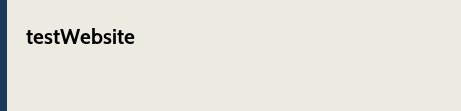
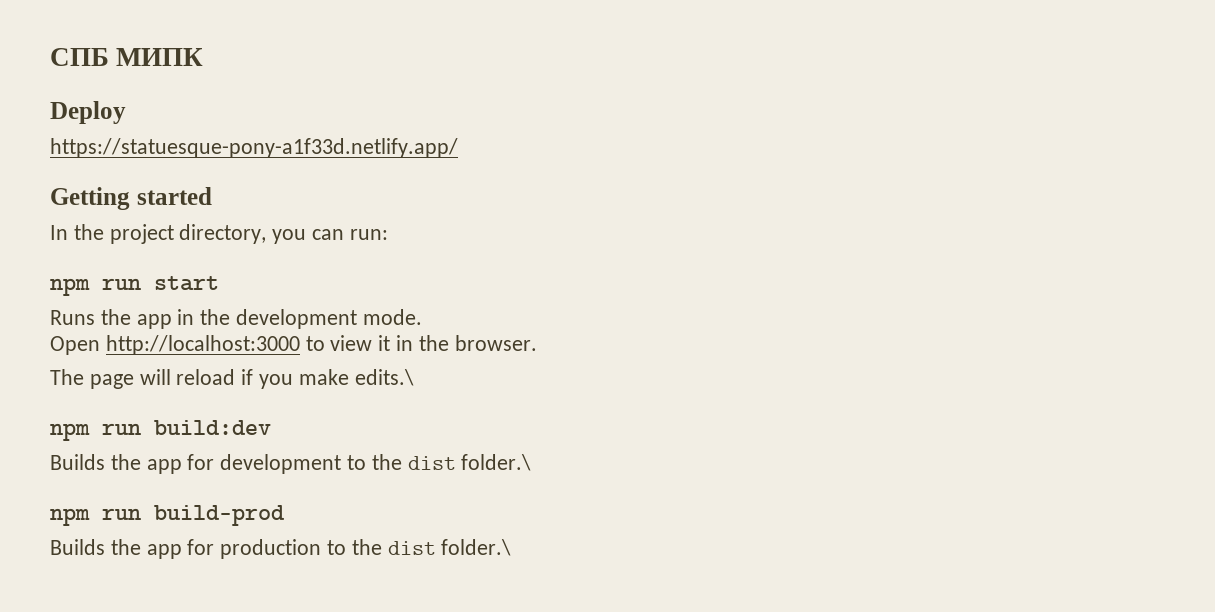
- testWebsite
+ СПБ МИПК
+ Deploy
+ https://statuesque-pony-a1f33d.netlify.app/
+ Getting started
+ In the project directory, you can run:
+ npm run start
+ Runs the app in the development mode.
+ Open http://localhost:3000 to view it in the browser.
+ The page will reload if you make edits.\
+ npm run build:dev
+ Builds the app for development to the dist folder.\
+ npm run build-prod
+ Builds the app for production to the dist folder.\

